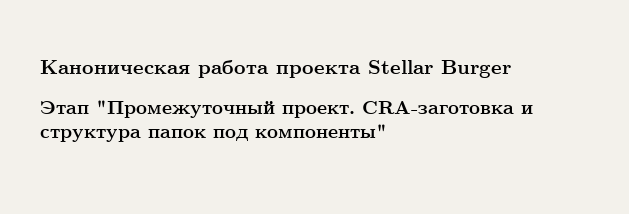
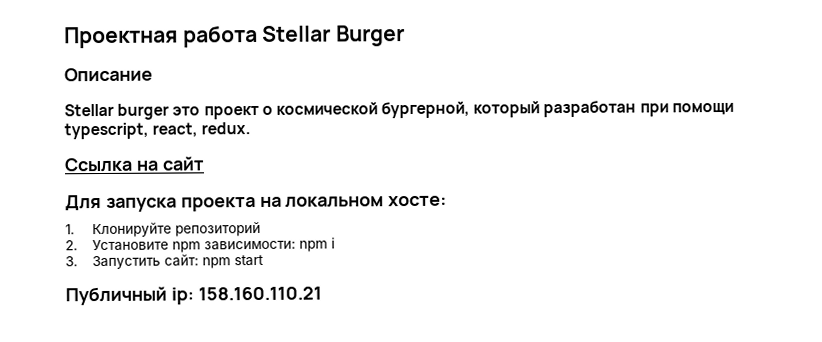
- Каноническая работа проекта Stellar Burger
+ Проектная работа Stellar Burger
- Этап "Промежуточный проект. CRA-заготовка и структура папок под компоненты"
+ Описание
+ Stellar burger это проект о космической бургерной, который разработан при помощи typescript, react, redux.
+ Ссылка на сайт
+ Для запуска проекта на локальном хосте:
+ 1. Клонируйте репозиторий
+ 2. Установите npm зависимости: npm i
+ 3. Запустить сайт: npm start
+ Публичный ip: 158.160.110.21

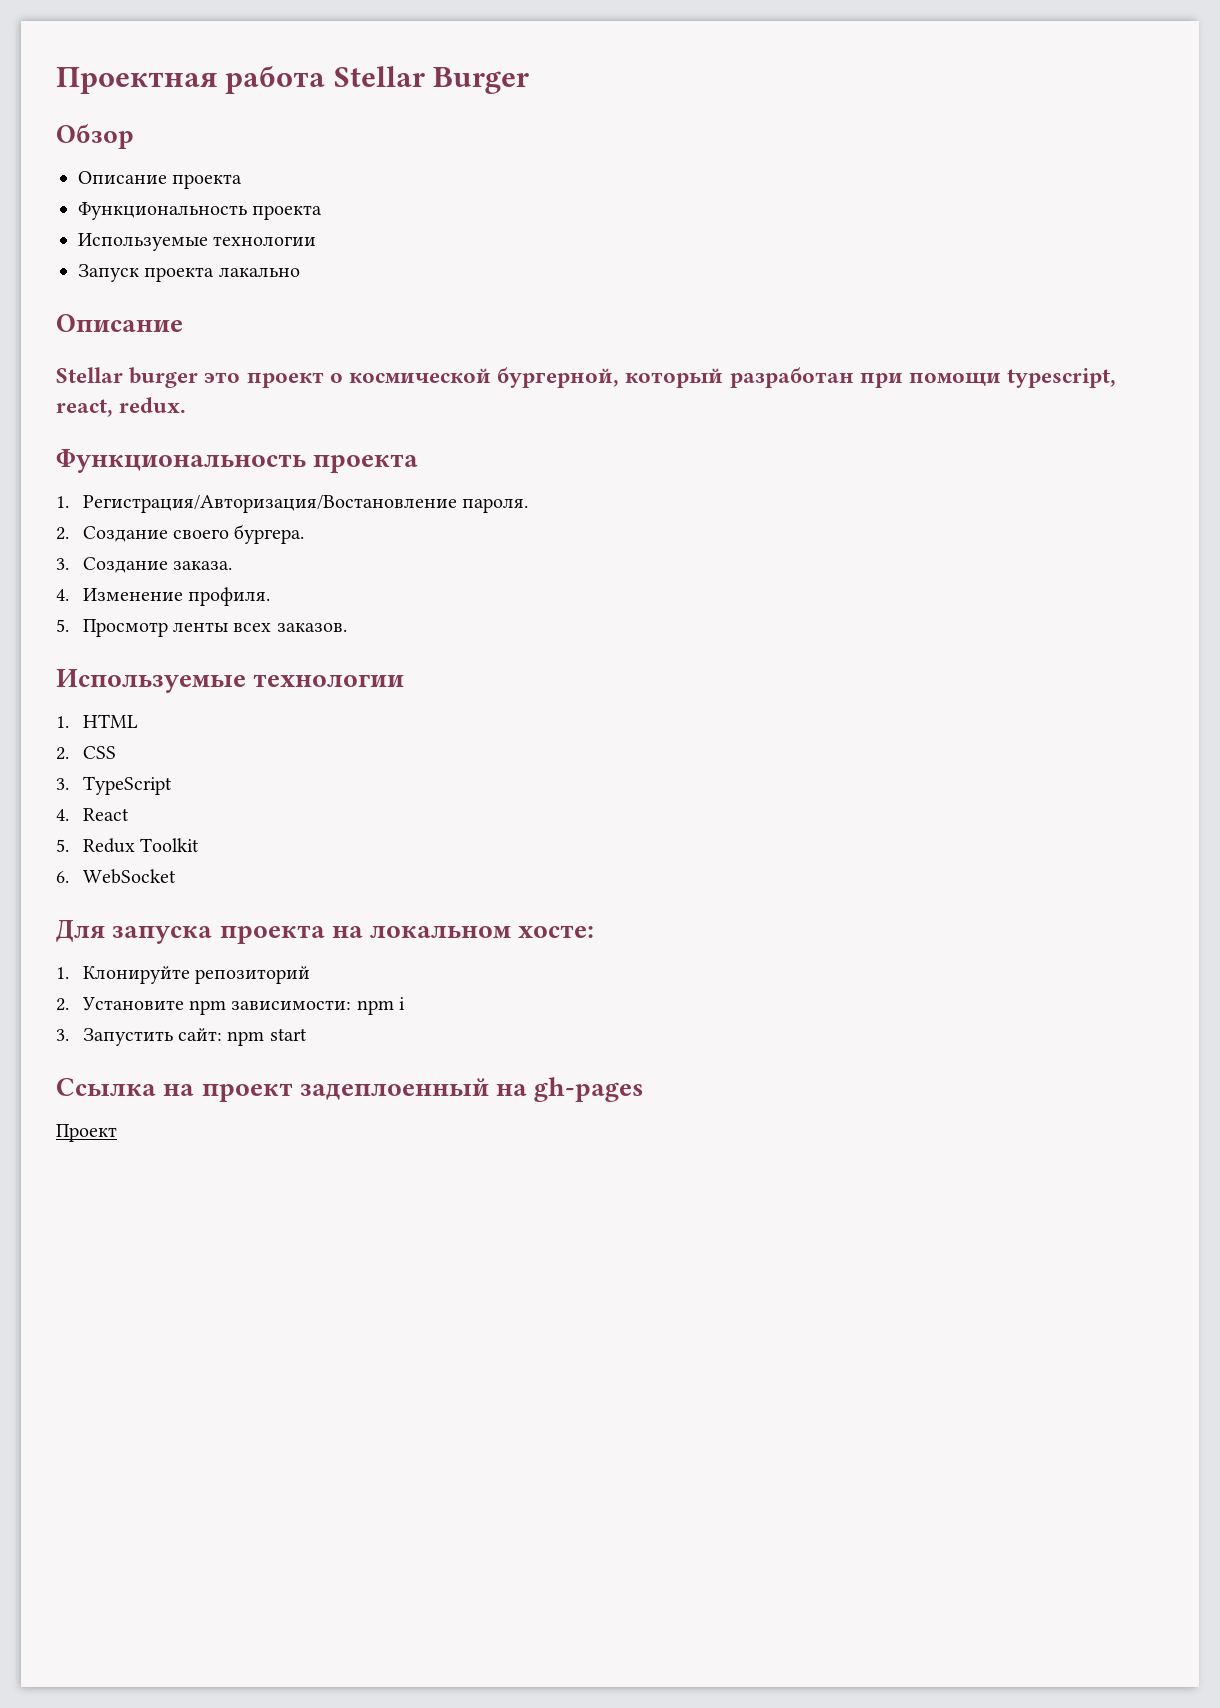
+ Обзор
+ Описание проекта
+ Функциональность проекта
+ Используемые технологии
+ Запуск проекта лакально
  Stellar burger это проект о космической бургерной, который разработан при помощи typescript, react, redux.
- Ссылка на сайт
+ Функциональность проекта
+ 1. Регистрация/Авторизация/Востановление пароля.
+ 2. Создание своего бургера.
+ 3. Создание заказа.
+ 4. Изменение профиля.
+ 5. Просмотр ленты всех заказов.
+ Используемые технологии
+ 1. HTML
+ 2. CSS
+ 3. TypeScript
+ 4. React
+ 5. Redux Toolkit
+ 6. WebSocket
- Публичный ip: 158.160.110.21
+ Ссылка на проект задеплоенный на gh-pages
+ Проект

